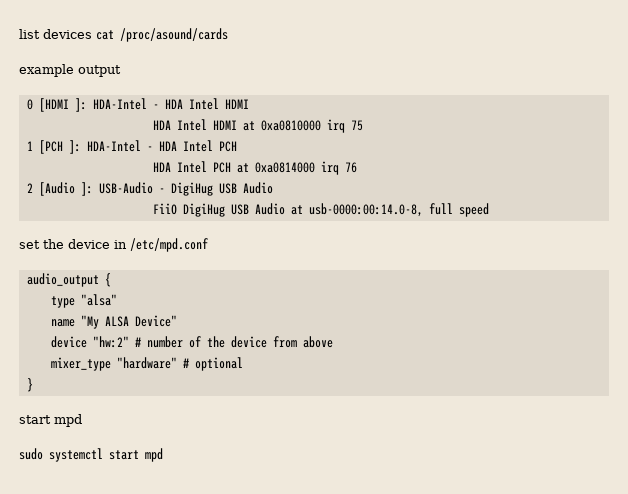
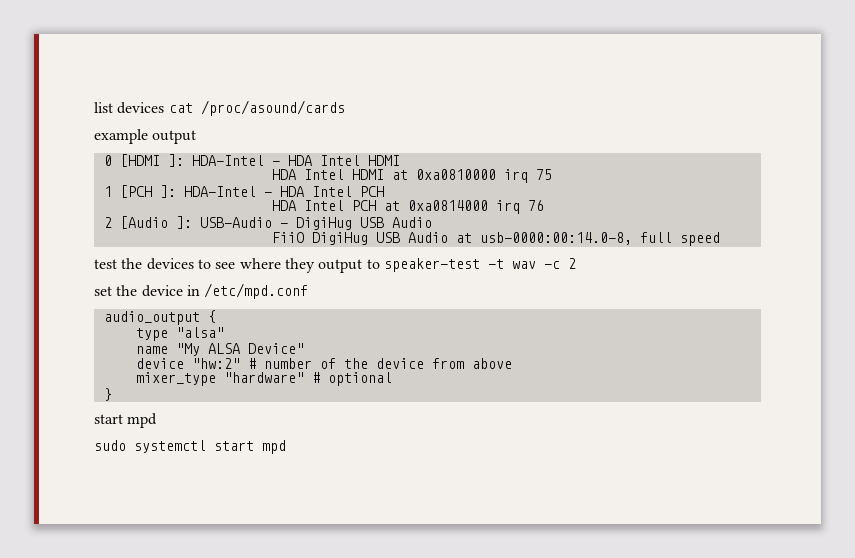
+ test the devices to see where they output to speaker-test -t wav -c 2

